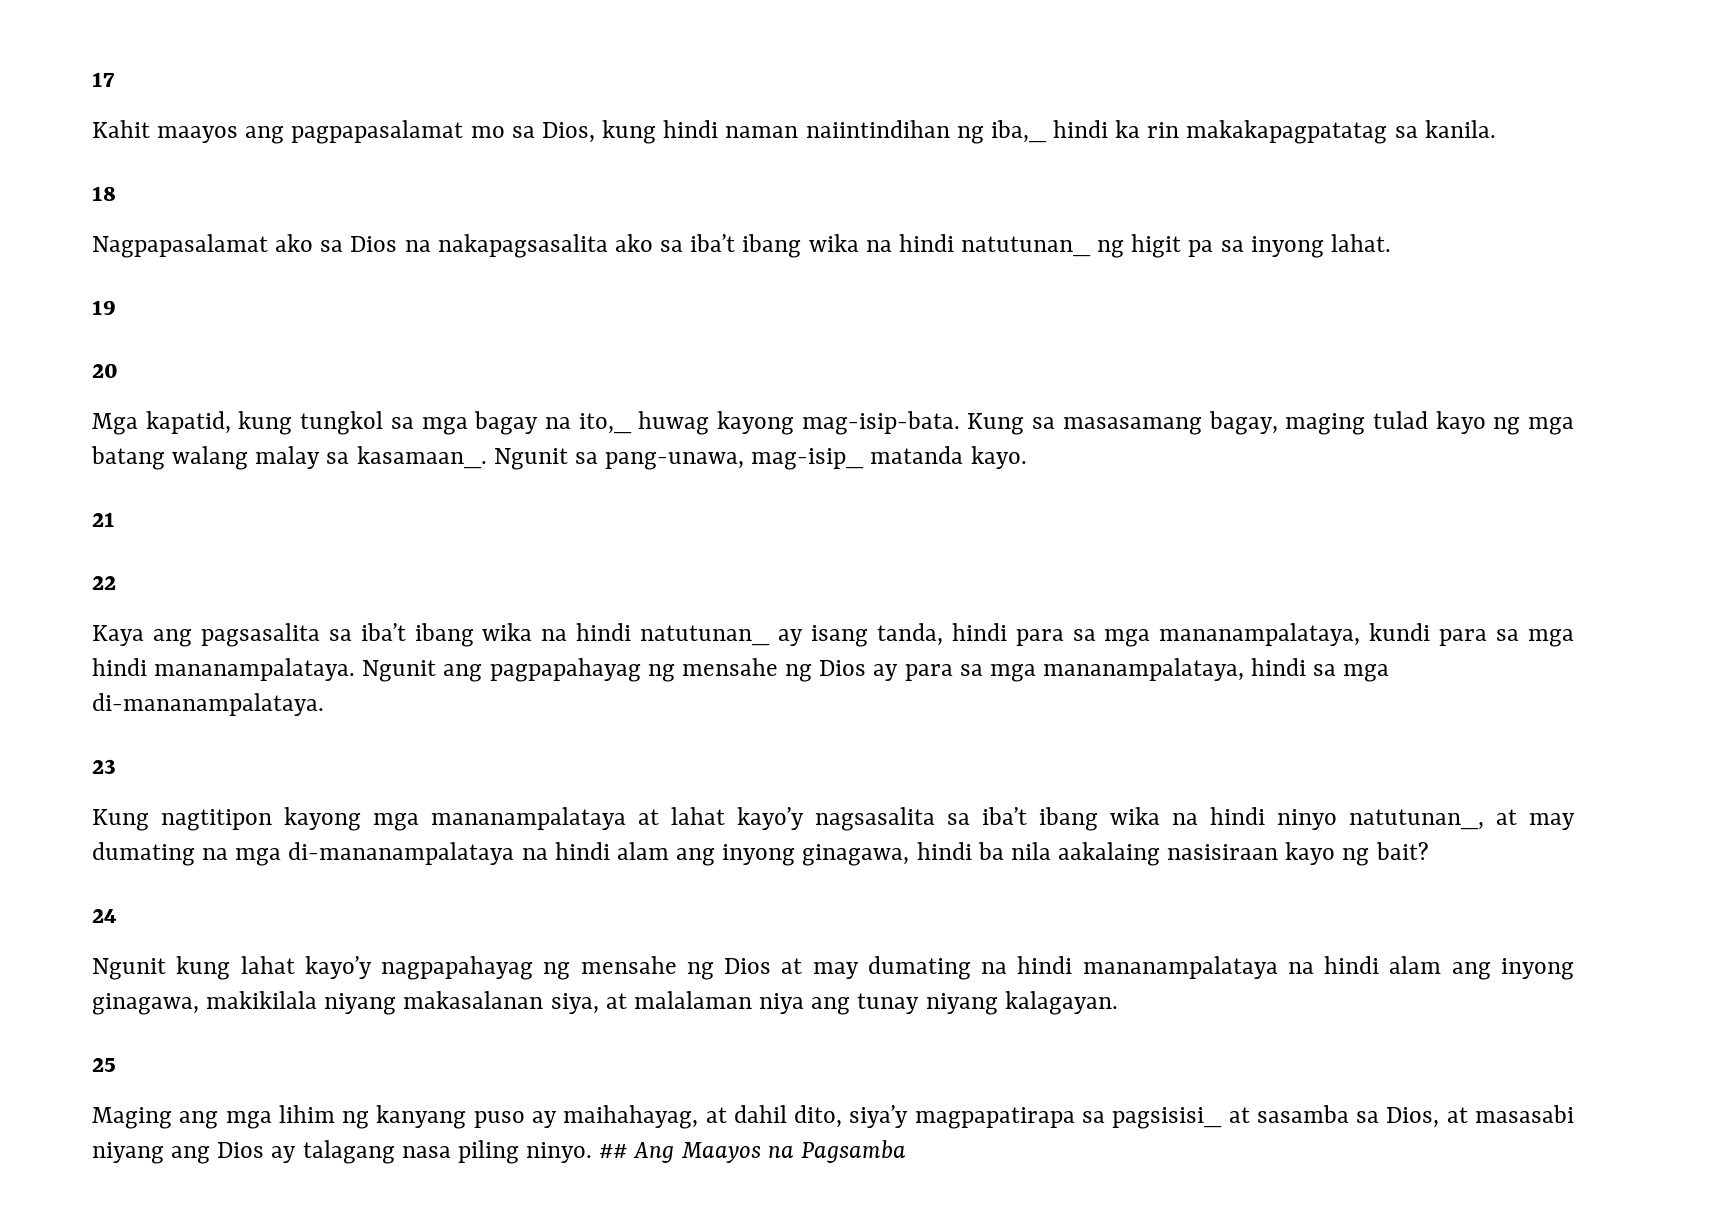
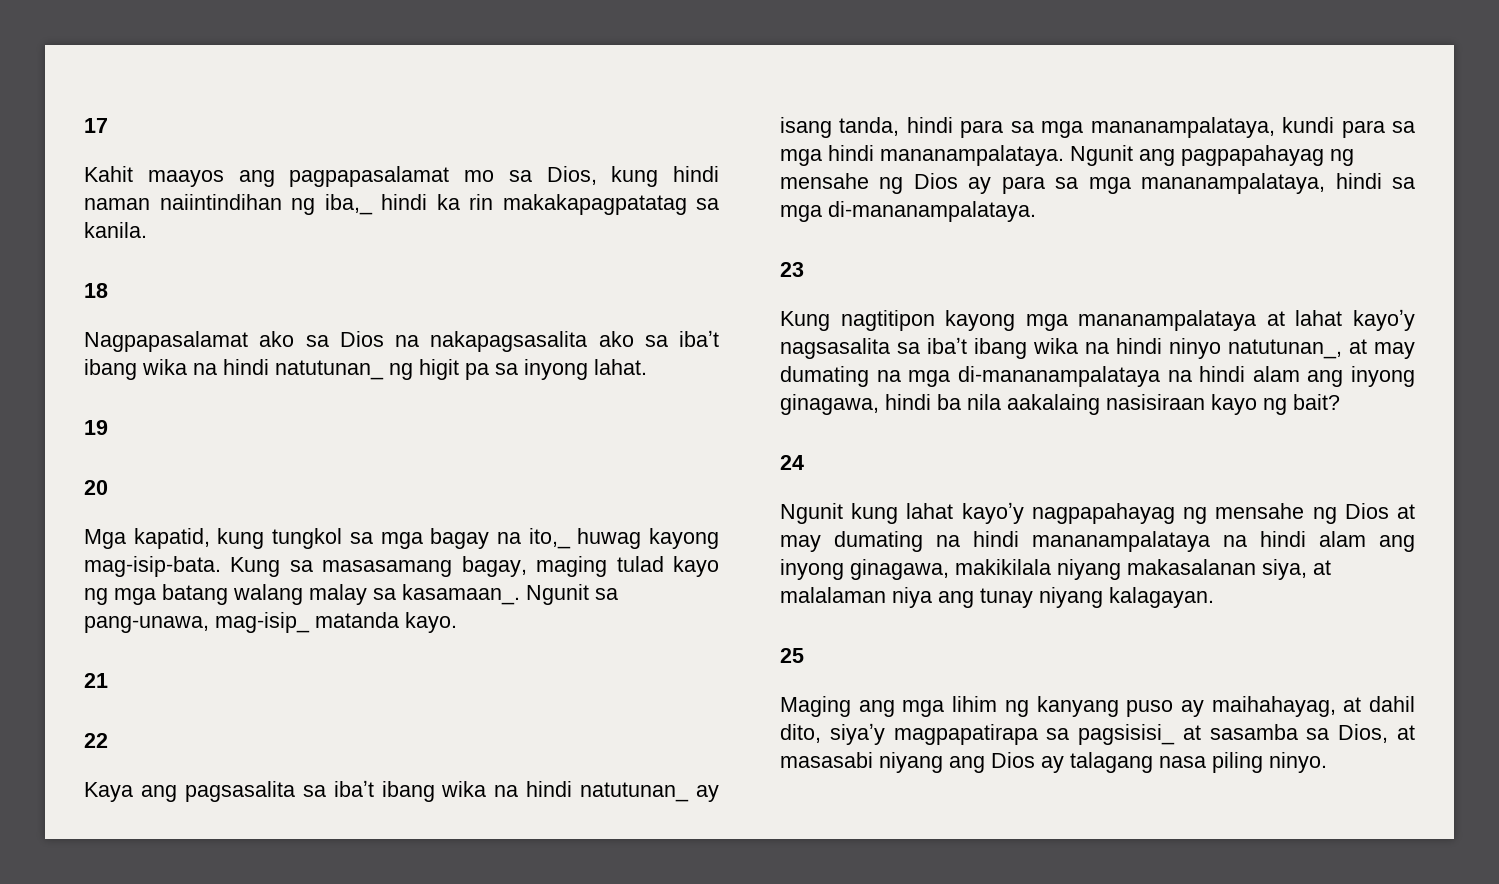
- ## Ang Maayos na Pagsamba

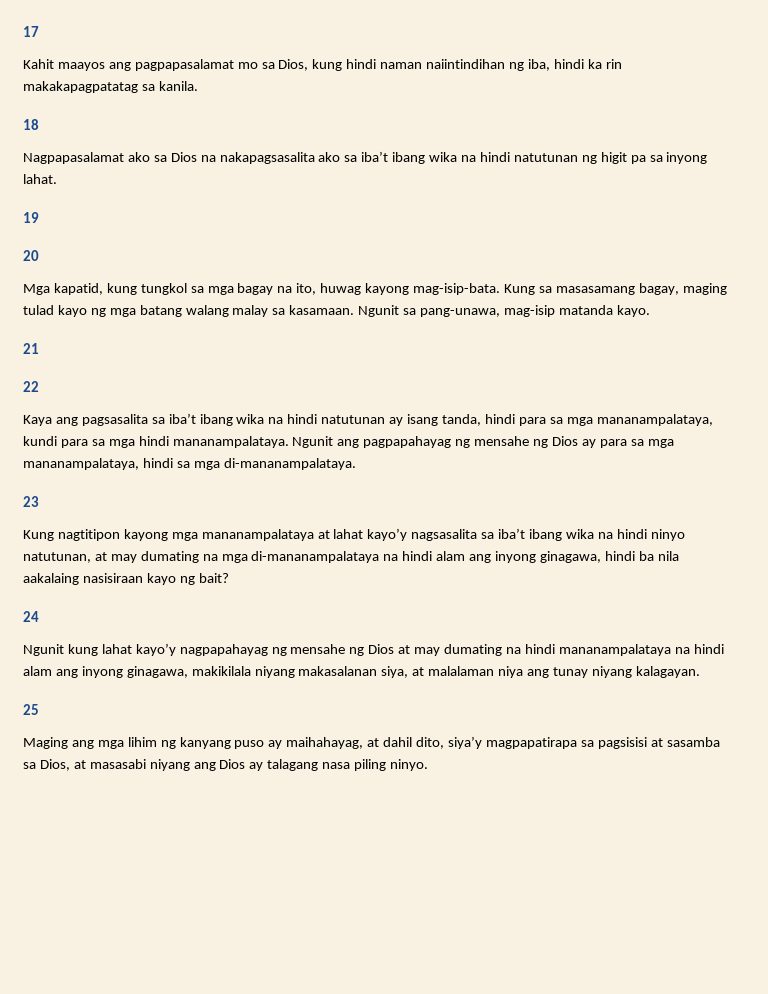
- Kahit maayos ang pagpapasalamat mo sa Dios, kung hindi naman naiintindihan ng iba,_ hindi ka rin makakapagpatatag sa kanila.
+ Kahit maayos ang pagpapasalamat mo sa Dios, kung hindi naman naiintindihan ng iba, hindi ka rin makakapagpatatag sa kanila.
- Nagpapasalamat ako sa Dios na nakapagsasalita ako sa ibaʼt ibang wika na hindi natutunan_ ng higit pa sa inyong lahat.
+ Nagpapasalamat ako sa Dios na nakapagsasalita ako sa ibaʼt ibang wika na hindi natutunan ng higit pa sa inyong lahat.
- Mga kapatid, kung tungkol sa mga bagay na ito,_ huwag kayong mag-isip-bata.
+ Mga kapatid, kung tungkol sa mga bagay na ito, huwag kayong mag-isip-bata.
- Kung sa masasamang bagay, maging tulad kayo ng mga batang walang malay sa kasamaan_.
+ Kung sa masasamang bagay, maging tulad kayo ng mga batang walang malay sa kasamaan.
- Ngunit sa pang-unawa, mag-isip_ matanda kayo.
+ Ngunit sa pang-unawa, mag-isip matanda kayo.
- Kaya ang pagsasalita sa ibaʼt ibang wika na hindi natutunan_ ay isang tanda, hindi para sa mga mananampalataya, kundi para sa mga hindi mananampalataya.
+ Kaya ang pagsasalita sa ibaʼt ibang wika na hindi natutunan ay isang tanda, hindi para sa mga mananampalataya, kundi para sa mga hindi mananampalataya.
- Kung nagtitipon kayong mga mananampalataya at lahat kayoʼy nagsasalita sa ibaʼt ibang wika na hindi ninyo natutunan_, at may dumating na mga di-mananampalataya na hindi alam ang inyong ginagawa, hindi ba nila aakalaing nasisiraan kayo ng bait?
+ Kung nagtitipon kayong mga mananampalataya at lahat kayoʼy nagsasalita sa ibaʼt ibang wika na hindi ninyo natutunan, at may dumating na mga di-mananampalataya na hindi alam ang inyong ginagawa, hindi ba nila aakalaing nasisiraan kayo ng bait?
- Maging ang mga lihim ng kanyang puso ay maihahayag, at dahil dito, siyaʼy magpapatirapa sa pagsisisi_ at sasamba sa Dios, at masasabi niyang ang Dios ay talagang nasa piling ninyo.
+ Maging ang mga lihim ng kanyang puso ay maihahayag, at dahil dito, siyaʼy magpapatirapa sa pagsisisi at sasamba sa Dios, at masasabi niyang ang Dios ay talagang nasa piling ninyo.

